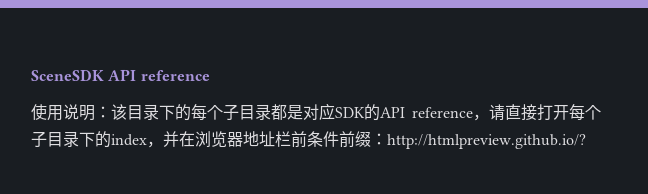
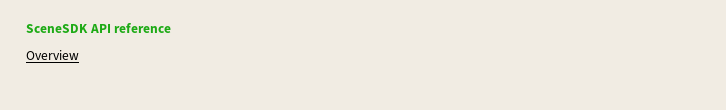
- 使用说明：该目录下的每个子目录都是对应SDK的API reference，请直接打开每个子目录下的index，并在浏览器地址栏前条件前缀：http://htmlpreview.github.io/?
+ Overview

